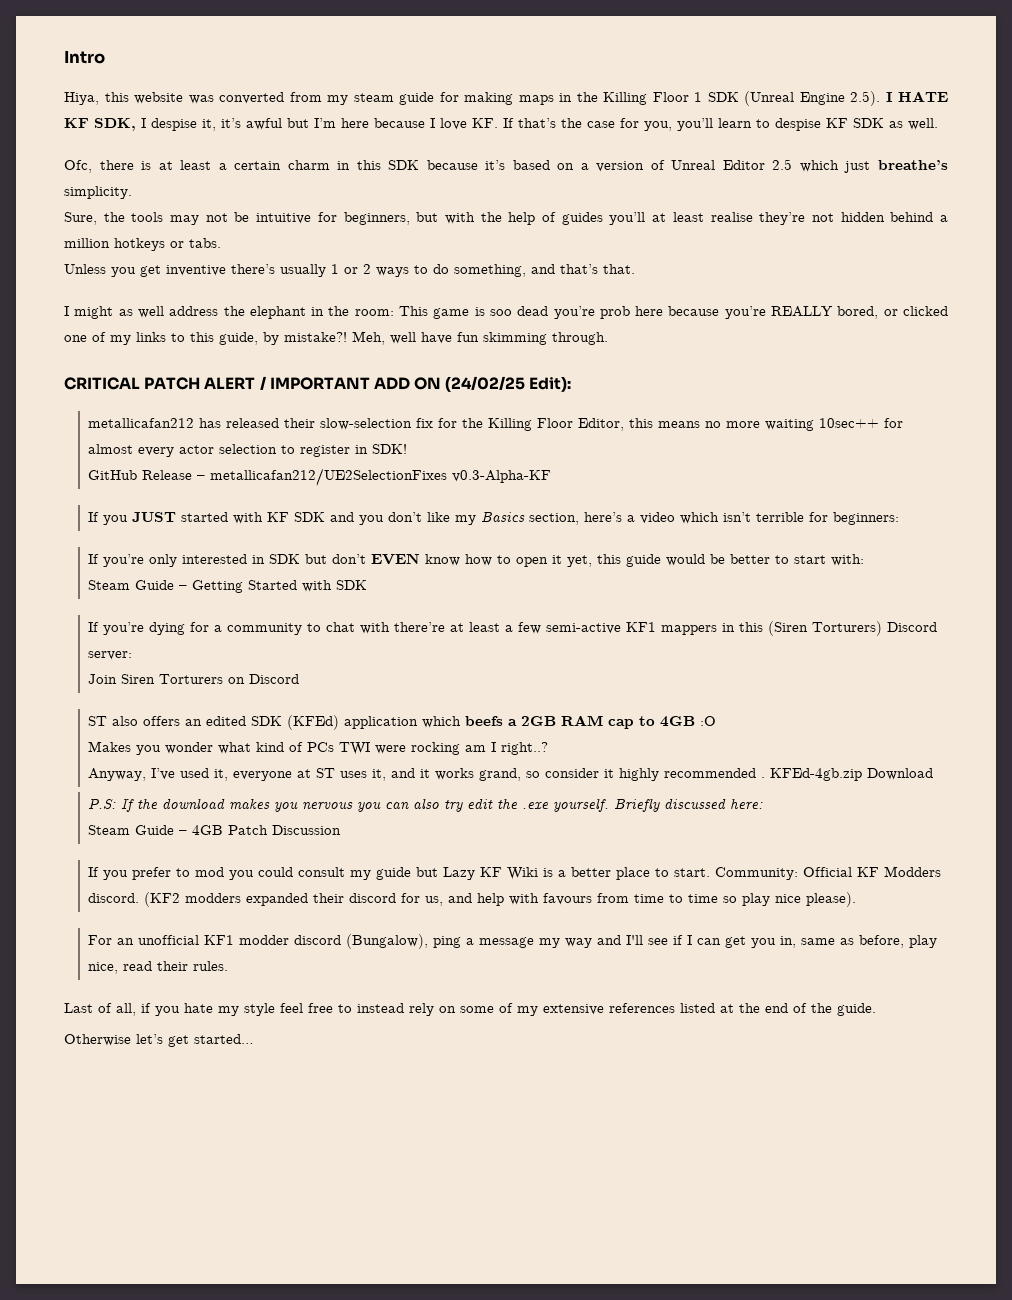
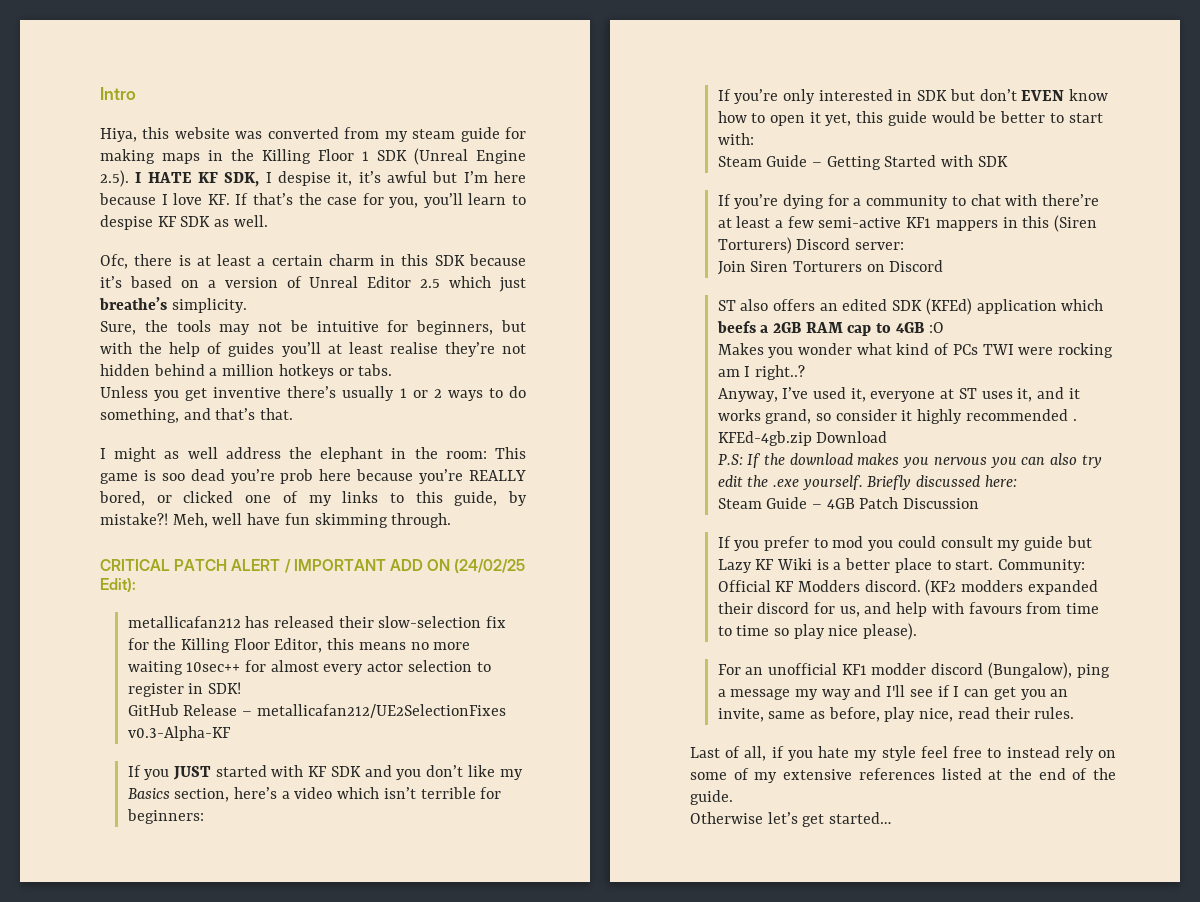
- For an unofficial KF1 modder discord (Bungalow), ping a message my way and I'll see if I can get you in, same as before, play nice, read their rules.
+ For an unofficial KF1 modder discord (Bungalow), ping a message my way and I'll see if I can get you an invite, same as before, play nice, read their rules.

